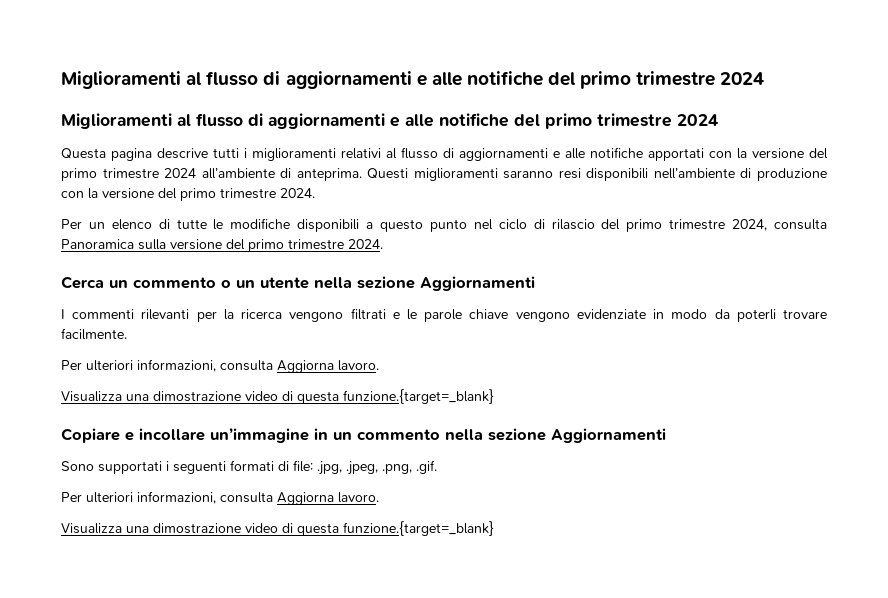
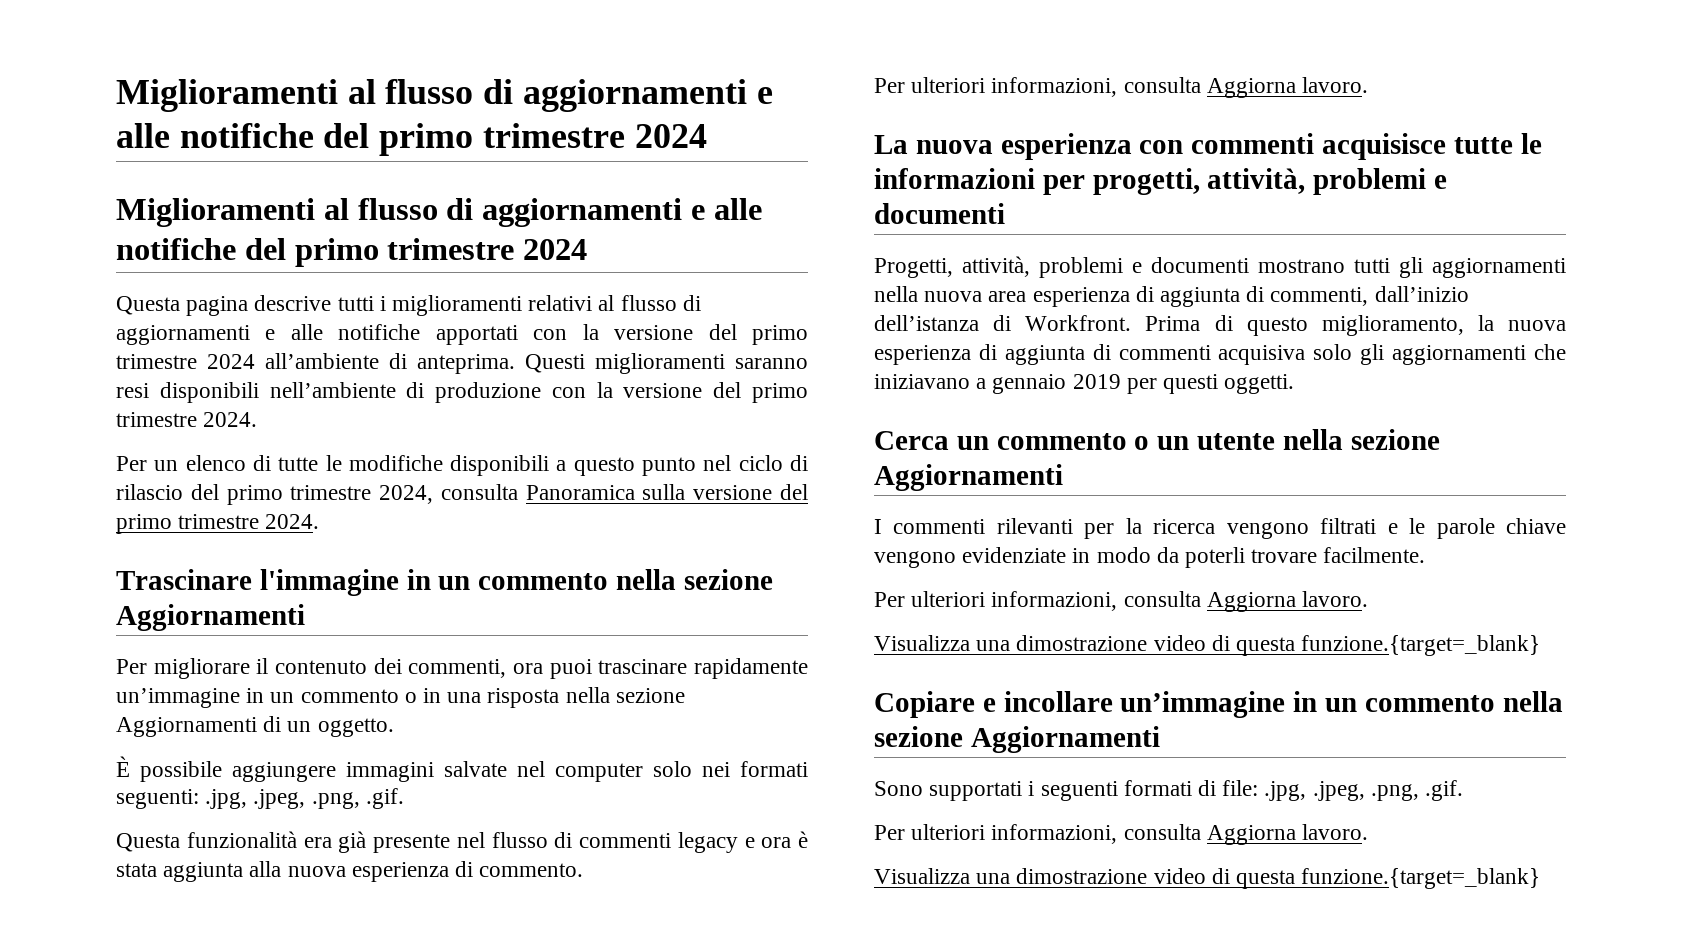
+ Trascinare l'immagine in un commento nella sezione Aggiornamenti
+ Per migliorare il contenuto dei commenti, ora puoi trascinare rapidamente un’immagine in un commento o in una risposta nella sezione Aggiornamenti di un oggetto.
+ È possibile aggiungere immagini salvate nel computer solo nei formati seguenti: .jpg, .jpeg, .png, .gif.
+ Questa funzionalità era già presente nel flusso di commenti legacy e ora è stata aggiunta alla nuova esperienza di commento.
+ Per ulteriori informazioni, consulta Aggiorna lavoro.
+ La nuova esperienza con commenti acquisisce tutte le informazioni per progetti, attività, problemi e documenti
+ Progetti, attività, problemi e documenti mostrano tutti gli aggiornamenti nella nuova area esperienza di aggiunta di commenti, dall’inizio dell’istanza di Workfront. Prima di questo miglioramento, la nuova esperienza di aggiunta di commenti acquisiva solo gli aggiornamenti che iniziavano a gennaio 2019 per questi oggetti.

